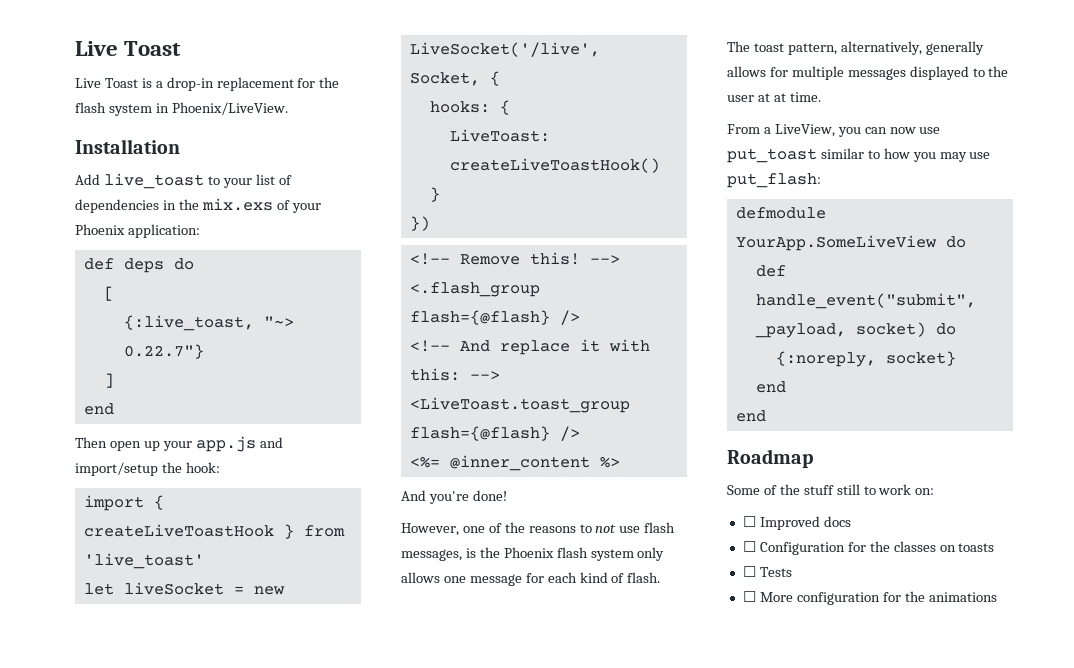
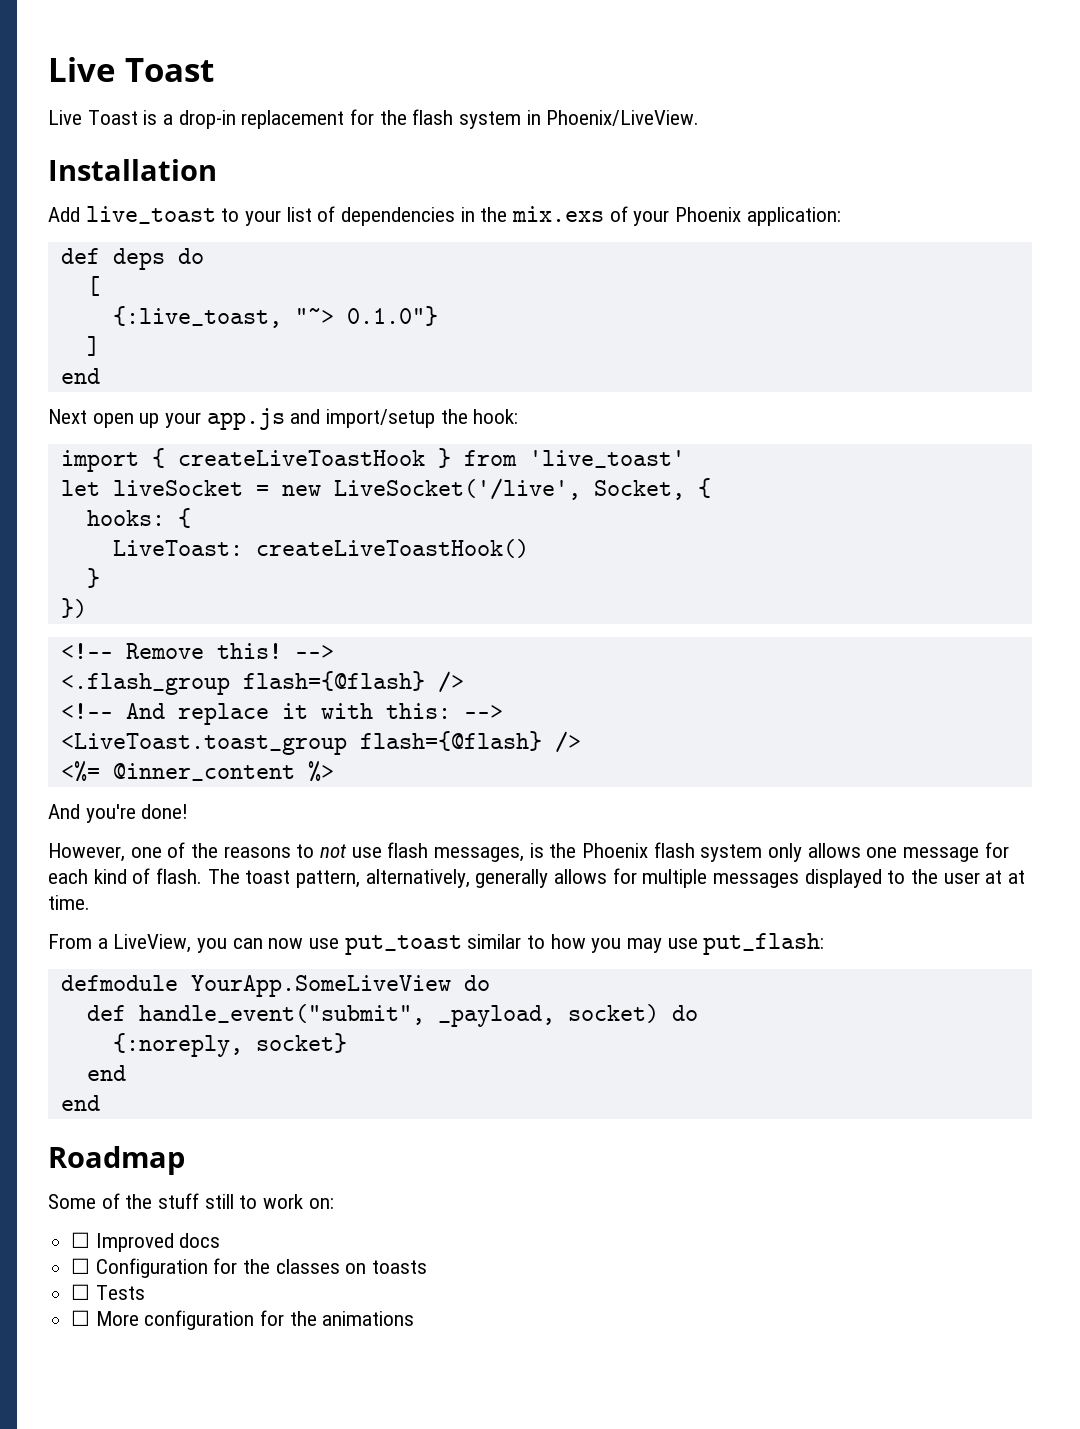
- {:live_toast, "~> 0.22.7"}
+ {:live_toast, "~> 0.1.0"}
- Then open up your app.js and import/setup the hook:
+ Next open up your app.js and import/setup the hook:

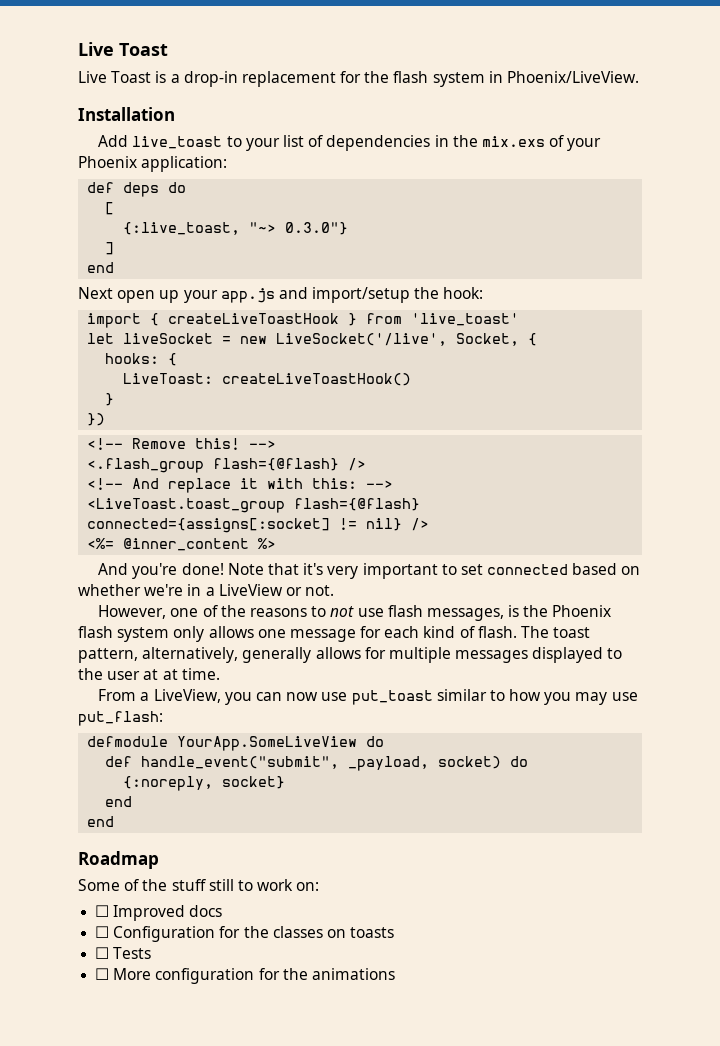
- {:live_toast, "~> 0.1.0"}
+ {:live_toast, "~> 0.3.0"}
- <LiveToast.toast_group flash={@flash} />
+ <LiveToast.toast_group flash={@flash} connected={assigns[:socket] != nil} />
+ Note that it's very important to set connected based on whether we're in a LiveView or not.

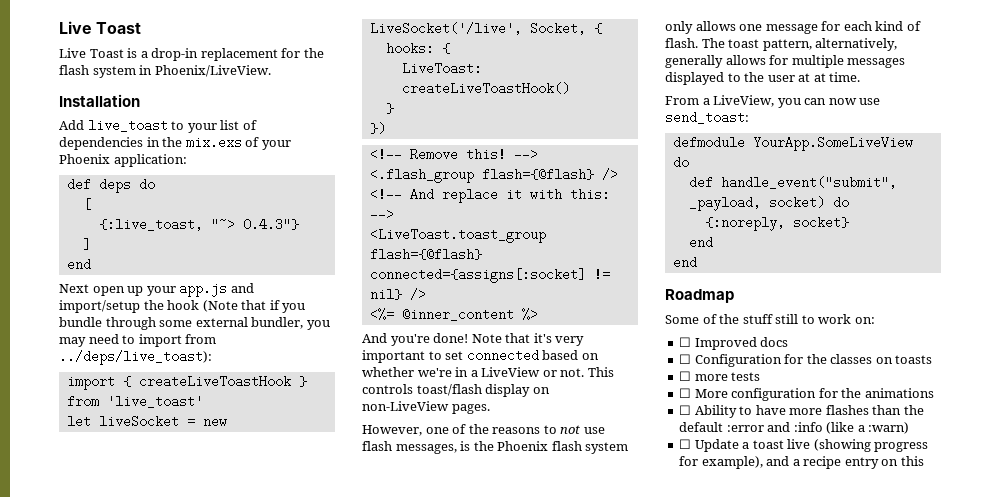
- {:live_toast, "~> 0.3.0"}
+ {:live_toast, "~> 0.4.3"}
- Next open up your app.js and import/setup the hook:
+ Next open up your app.js and import/setup the hook (Note that if you bundle through some external bundler, you may need to import from ../deps/live_toast):
+ This controls toast/flash display on non-LiveView pages.
- From a LiveView, you can now use put_toast similar to how you may use put_flash:
+ From a LiveView, you can now use send_toast:
- ☐ Tests
+ ☐ more tests
+ ☐ Ability to have more flashes than the default :error and :info (like a :warn)
+ ☐ Update a toast live (showing progress for example), and a recipe entry on this

